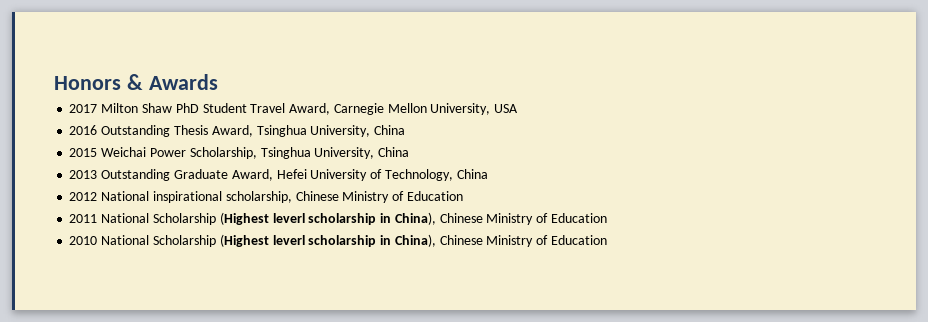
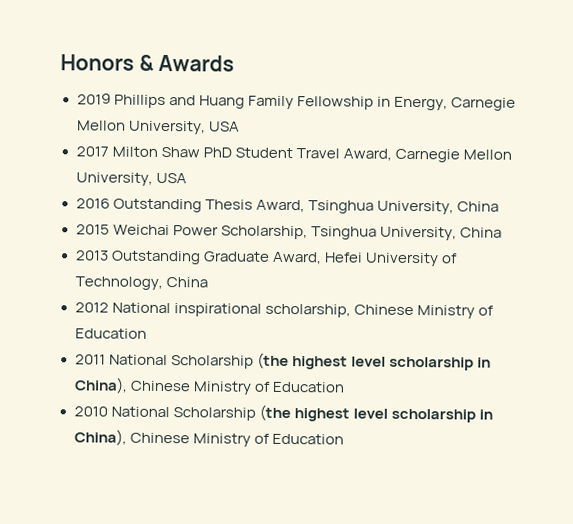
+ 2019 Phillips and Huang Family Fellowship in Energy, Carnegie Mellon University, USA
- 2011 National Scholarship (Highest leverl scholarship in China), Chinese Ministry of Education
+ 2011 National Scholarship (the highest level scholarship in China), Chinese Ministry of Education
- 2010 National Scholarship (Highest leverl scholarship in China), Chinese Ministry of Education
+ 2010 National Scholarship (the highest level scholarship in China), Chinese Ministry of Education

